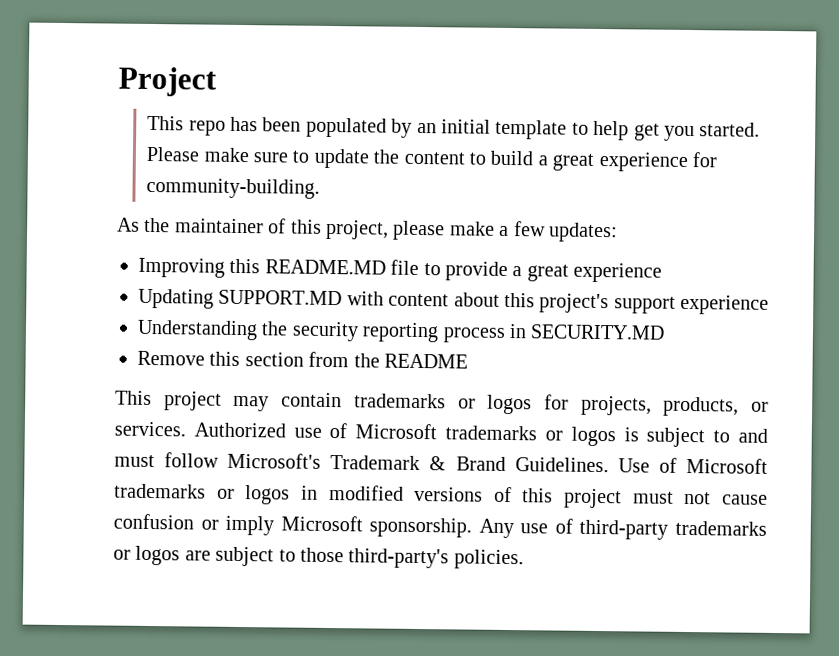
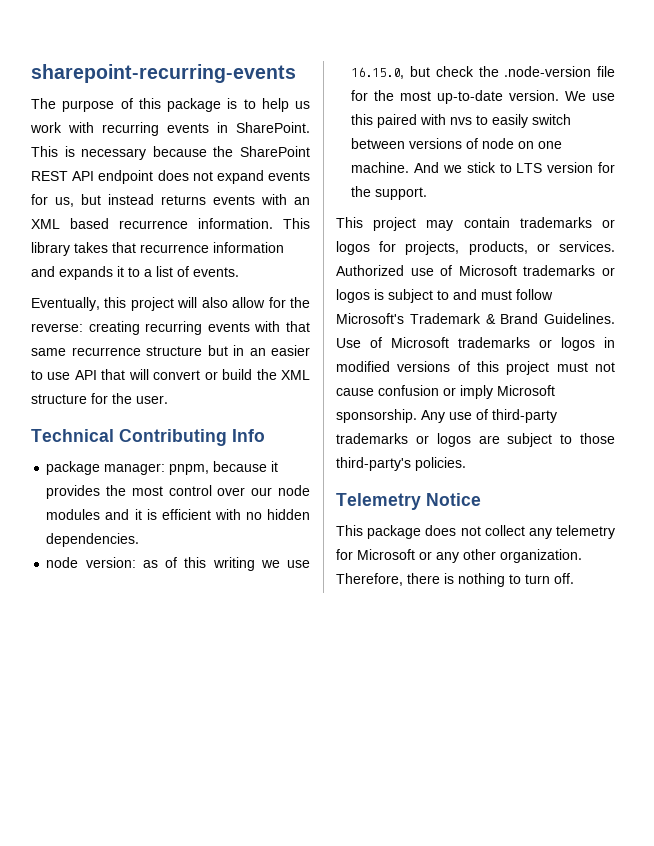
- Project
- This repo has been populated by an initial template to help get you started. Please make sure to update the content to build a great experience for community-building.
- As the maintainer of this project, please make a few updates:
- Improving this README.MD file to provide a great experience
- Updating SUPPORT.MD with content about this project's support experience
- Understanding the security reporting process in SECURITY.MD
- Remove this section from the README
+ sharepoint-recurring-events
+ The purpose of this package is to help us work with recurring events in SharePoint. This is necessary because the SharePoint REST API endpoint does not expand events for us, but instead returns events with an XML based recurrence information. This library takes that recurrence information and expands it to a list of events.
+ Eventually, this project will also allow for the reverse: creating recurring events with that same recurrence structure but in an easier to use API that will convert or build the XML structure for the user.
+ Technical Contributing Info
+ package manager: pnpm, because it provides the most control over our node modules and it is efficient with no hidden dependencies.
+ node version: as of this writing we use 16.15.0, but check the .node-version file for the most up-to-date version. We use this paired with nvs to easily switch between versions of node on one machine. And we stick to LTS version for the support.
+ Telemetry Notice
+ This package does not collect any telemetry for Microsoft or any other organization. Therefore, there is nothing to turn off.

